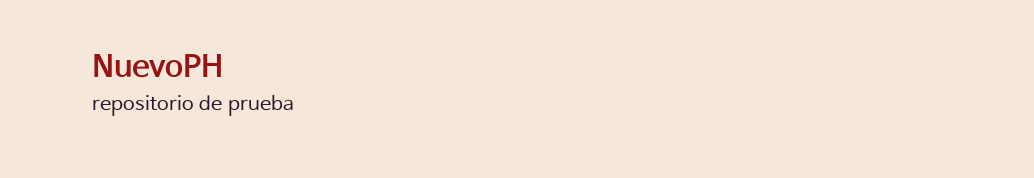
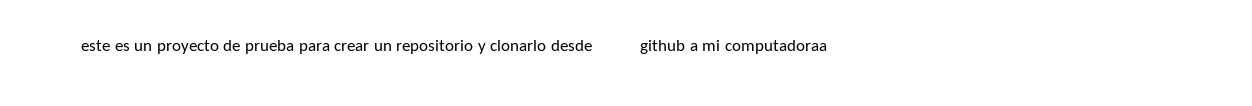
- NuevoPH
- repositorio de prueba
+ este es un proyecto de prueba para crear un repositorio y clonarlo desde github a mi computadoraa

